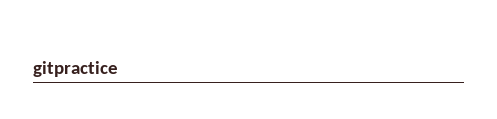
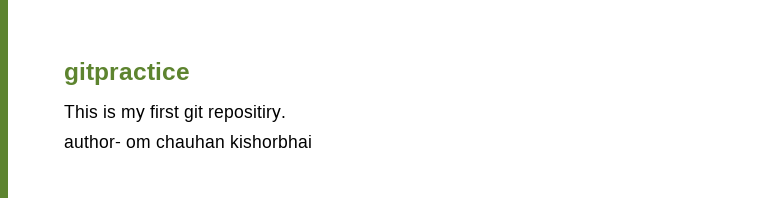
+ This is my first git repositiry.
+ author- om chauhan kishorbhai

